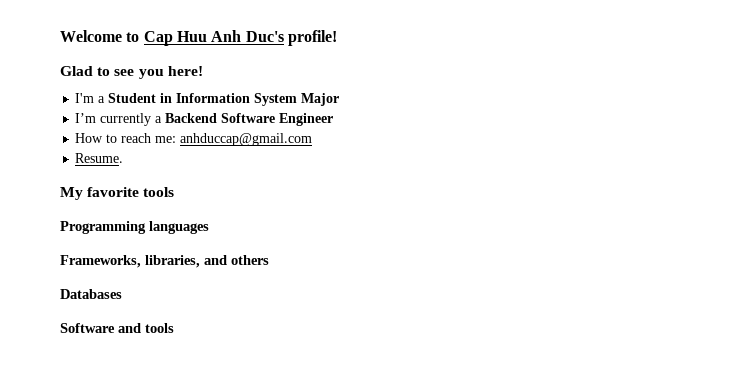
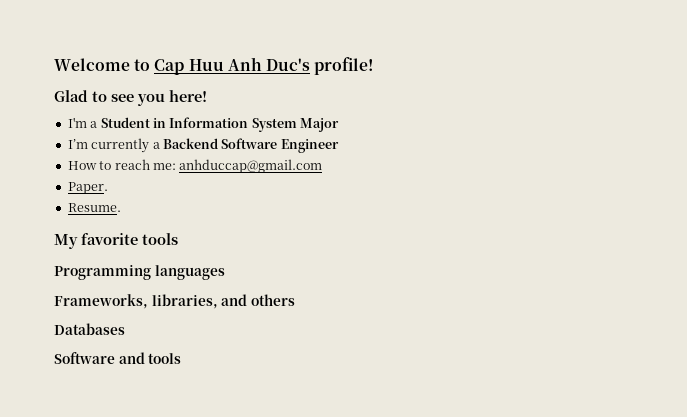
+ Paper.

